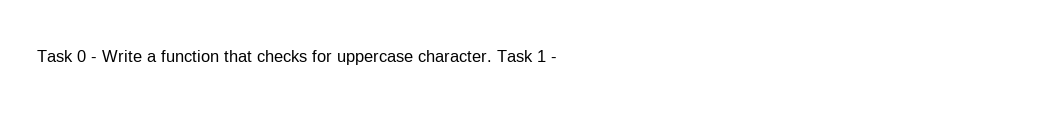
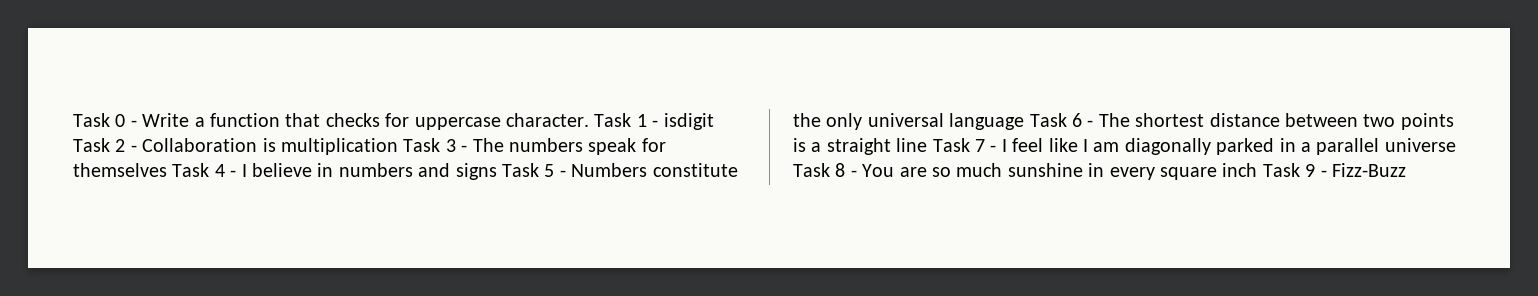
- Task 1 -
+ Task 1 - isdigit Task 2 - Collaboration is multiplication Task 3 - The numbers speak for themselves Task 4 - I believe in numbers and signs Task 5 - Numbers constitute the only universal language Task 6 - The shortest distance between two points is a straight line Task 7 - I feel like I am diagonally parked in a parallel universe Task 8 - You are so much sunshine in every square inch Task 9 - Fizz-Buzz

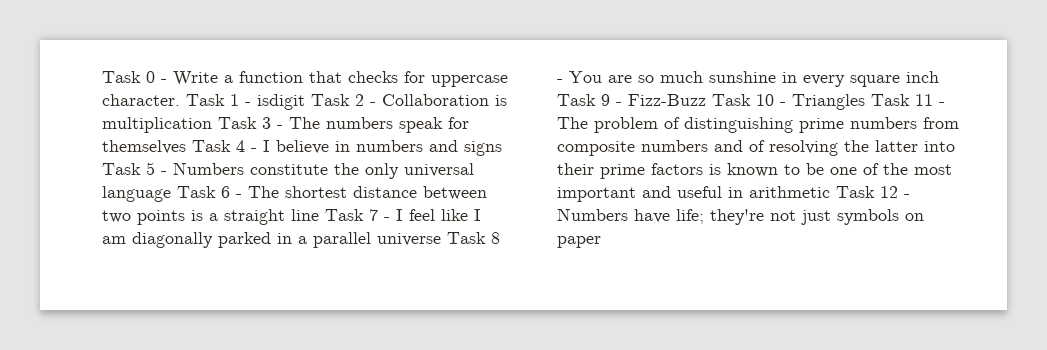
- Task 1 - isdigit Task 2 - Collaboration is multiplication Task 3 - The numbers speak for themselves Task 4 - I believe in numbers and signs Task 5 - Numbers constitute the only universal language Task 6 - The shortest distance between two points is a straight line Task 7 - I feel like I am diagonally parked in a parallel universe Task 8 - You are so much sunshine in every square inch Task 9 - Fizz-Buzz
+ Task 1 - isdigit Task 2 - Collaboration is multiplication Task 3 - The numbers speak for themselves Task 4 - I believe in numbers and signs Task 5 - Numbers constitute the only universal language Task 6 - The shortest distance between two points is a straight line Task 7 - I feel like I am diagonally parked in a parallel universe Task 8 - You are so much sunshine in every square inch Task 9 - Fizz-Buzz Task 10 - Triangles Task 11 - The problem of distinguishing prime numbers from composite numbers and of resolving the latter into their prime factors is known to be one of the most important and useful in arithmetic Task 12 - Numbers have life; they're not just symbols on paper

